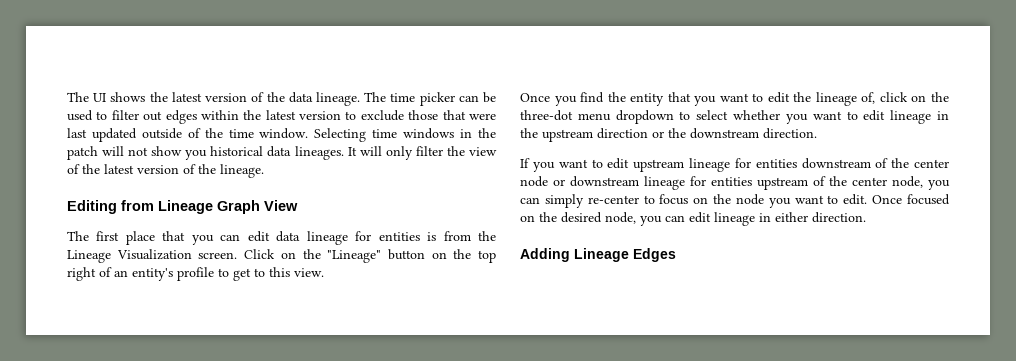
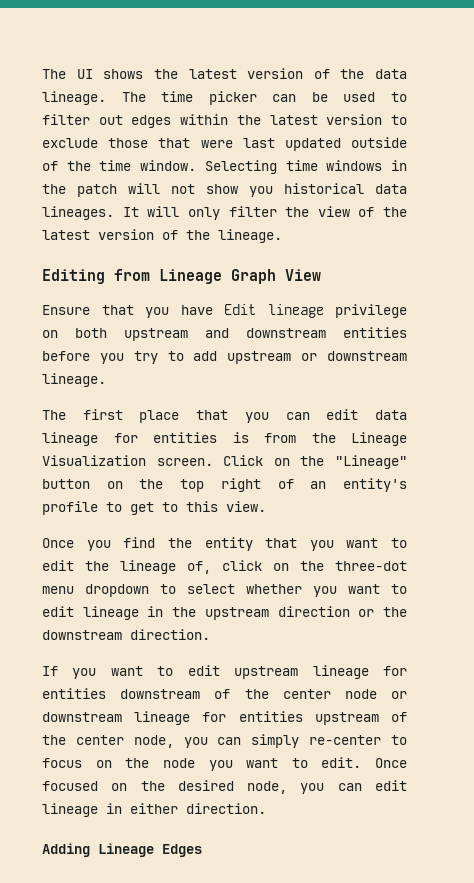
+ Ensure that you have Edit lineage privilege on both upstream and downstream entities before you try to add upstream or downstream lineage.

